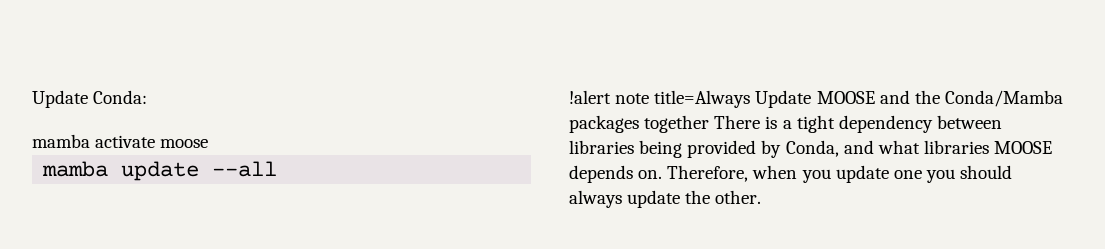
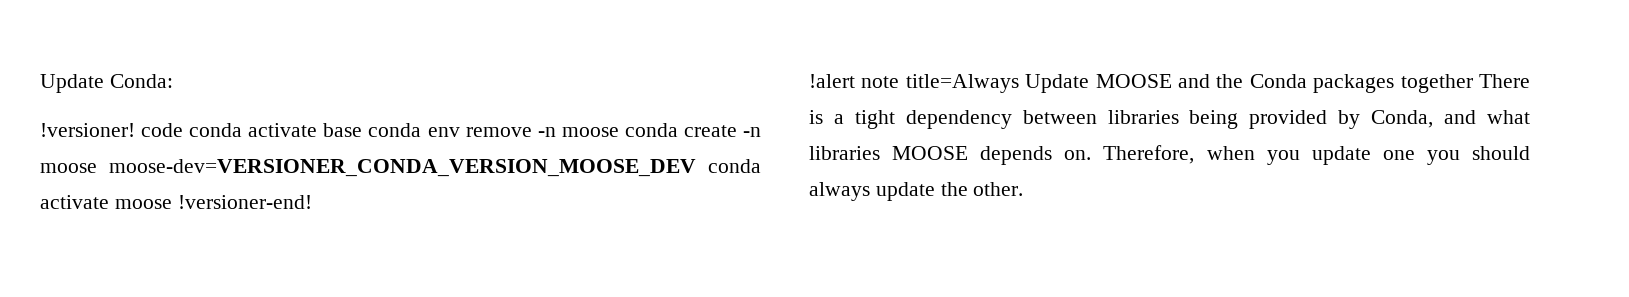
- mamba activate moose
- mamba update --all
+ !versioner! code conda activate base conda env remove -n moose conda create -n moose moose-dev=VERSIONER_CONDA_VERSION_MOOSE_DEV conda activate moose !versioner-end!
- !alert note title=Always Update MOOSE and the Conda/Mamba packages together There is a tight dependency between libraries being provided by Conda, and what libraries MOOSE depends on.
+ !alert note title=Always Update MOOSE and the Conda packages together There is a tight dependency between libraries being provided by Conda, and what libraries MOOSE depends on.

